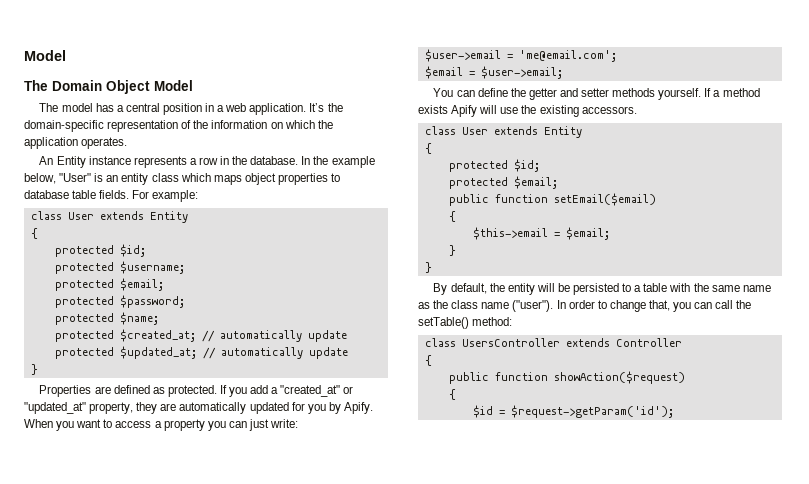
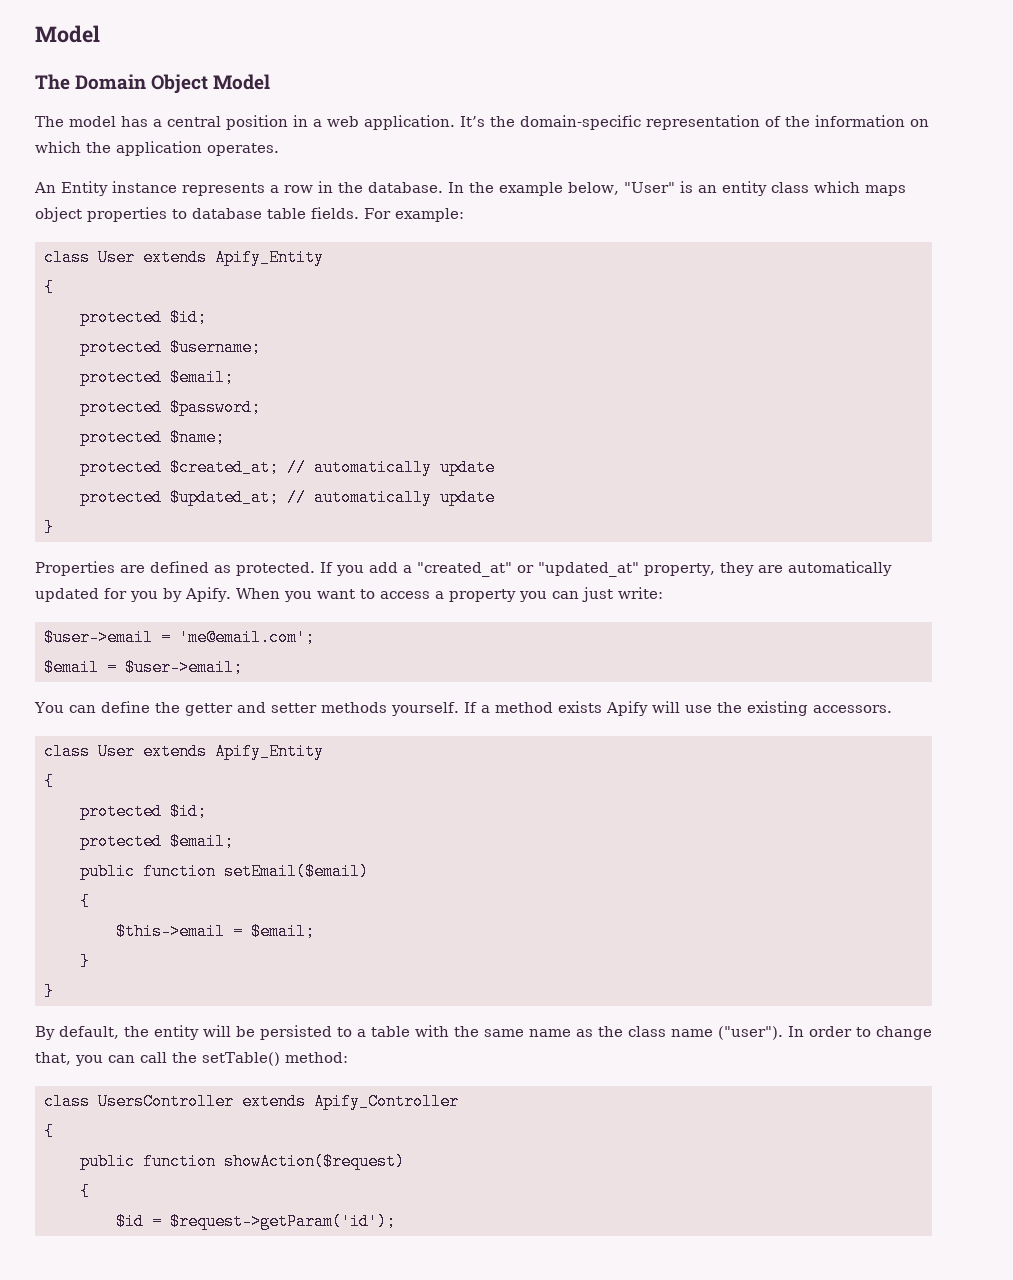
  For example:
- class User extends Entity
+ class User extends Apify_Entity
  If a method exists Apify will use the existing accessors.
- class User extends Entity
+ class User extends Apify_Entity
- class UsersController extends Controller
+ class UsersController extends Apify_Controller

